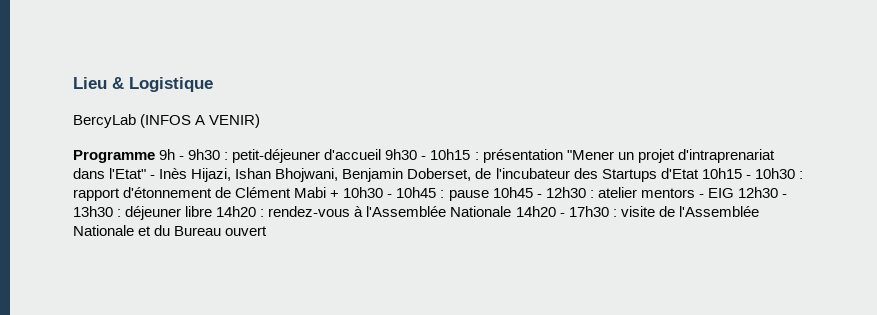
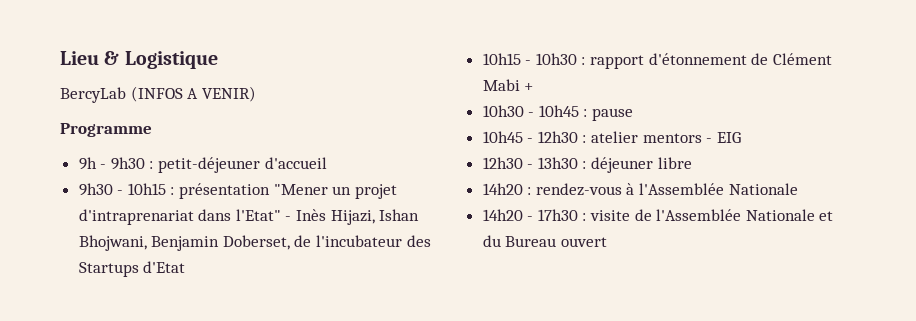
- Programme 9h - 9h30 :
+ Programme
+ 9h - 9h30 :
- petit-déjeuner d'accueil 9h30 - 10h15 :
+ petit-déjeuner d'accueil
+ 9h30 - 10h15 :
- présentation "Mener un projet d'intraprenariat dans l'Etat" - Inès Hijazi, Ishan Bhojwani, Benjamin Doberset, de l'incubateur des Startups d'Etat 10h15 - 10h30 :
+ présentation "Mener un projet d'intraprenariat dans l'Etat" - Inès Hijazi, Ishan Bhojwani, Benjamin Doberset, de l'incubateur des Startups d'Etat
+ 10h15 - 10h30 :
- rapport d'étonnement de Clément Mabi + 10h30 - 10h45 :
+ rapport d'étonnement de Clément Mabi +
+ 10h30 - 10h45 :
- pause 10h45 - 12h30 :
+ pause
+ 10h45 - 12h30 :
- atelier mentors - EIG 12h30 - 13h30 :
+ atelier mentors - EIG
+ 12h30 - 13h30 :
- déjeuner libre 14h20 :
+ déjeuner libre
+ 14h20 :
- rendez-vous à l'Assemblée Nationale 14h20 - 17h30 :
+ rendez-vous à l'Assemblée Nationale
+ 14h20 - 17h30 :

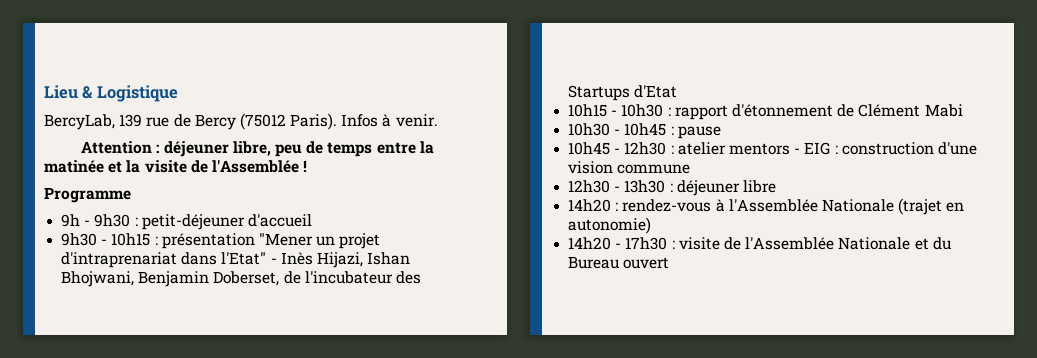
- BercyLab (INFOS A VENIR)
+ BercyLab, 139 rue de Bercy (75012 Paris). Infos à venir.
+ Attention : déjeuner libre, peu de temps entre la matinée et la visite de l'Assemblée !
- 10h15 - 10h30 : rapport d'étonnement de Clément Mabi +
+ 10h15 - 10h30 : rapport d'étonnement de Clément Mabi
- 10h45 - 12h30 : atelier mentors - EIG
+ 10h45 - 12h30 : atelier mentors - EIG : construction d'une vision commune
- 14h20 : rendez-vous à l'Assemblée Nationale
+ 14h20 : rendez-vous à l'Assemblée Nationale (trajet en autonomie)

